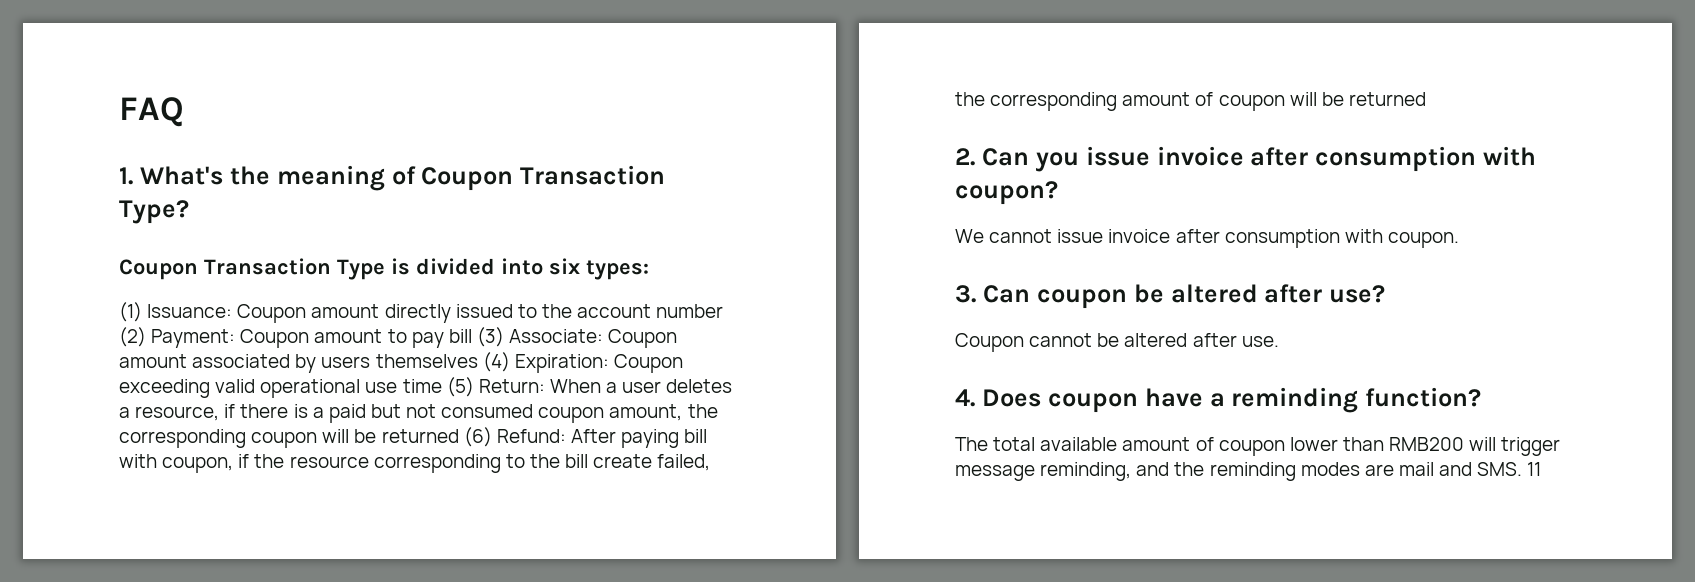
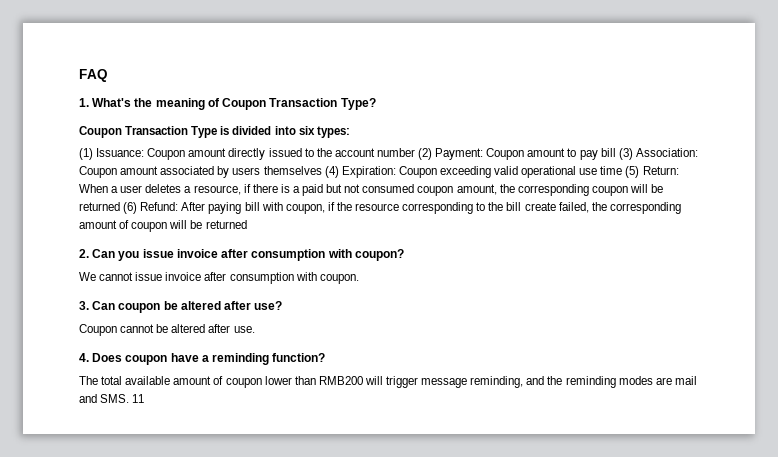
- Coupon amount to pay bill (3) Associate:
+ Coupon amount to pay bill (3) Association:

